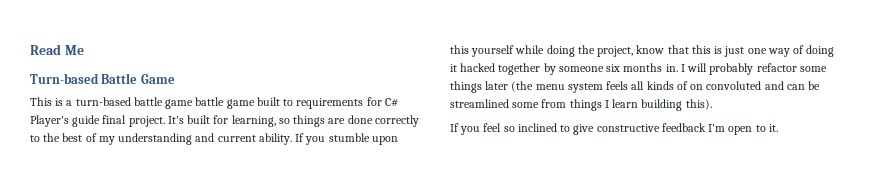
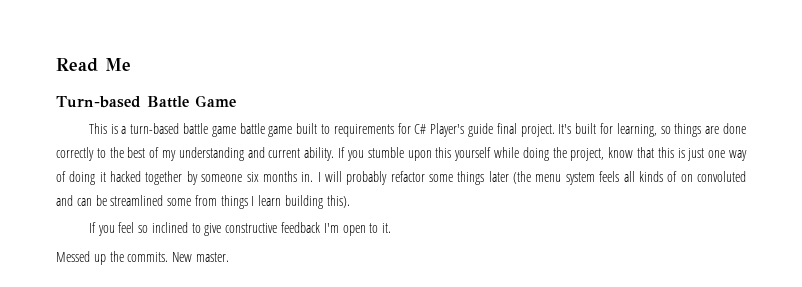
+ Messed up the commits. New master.

